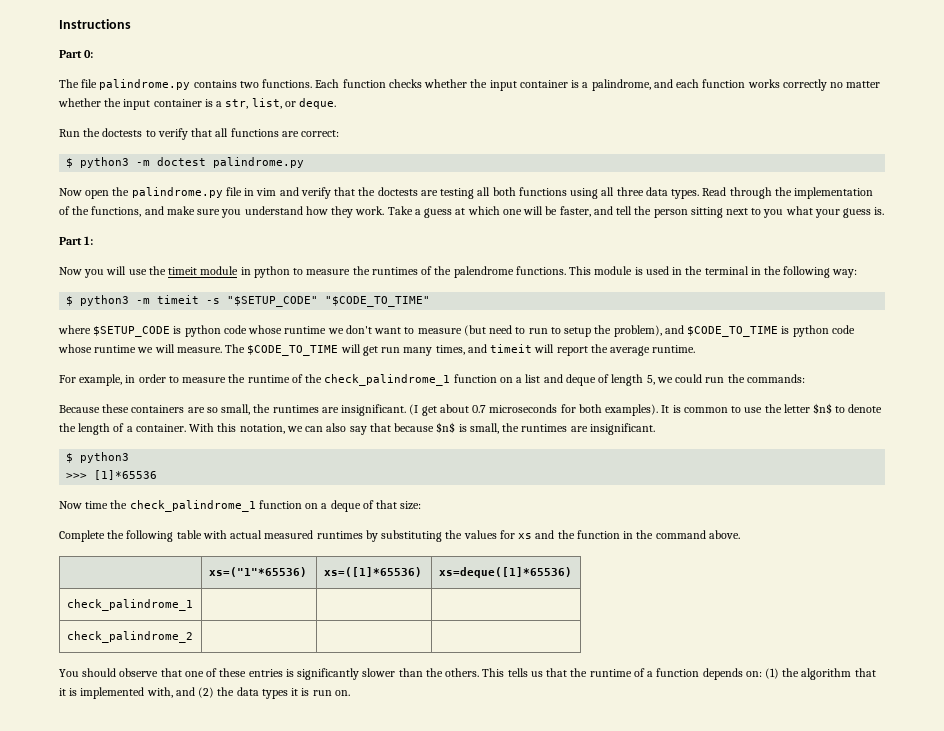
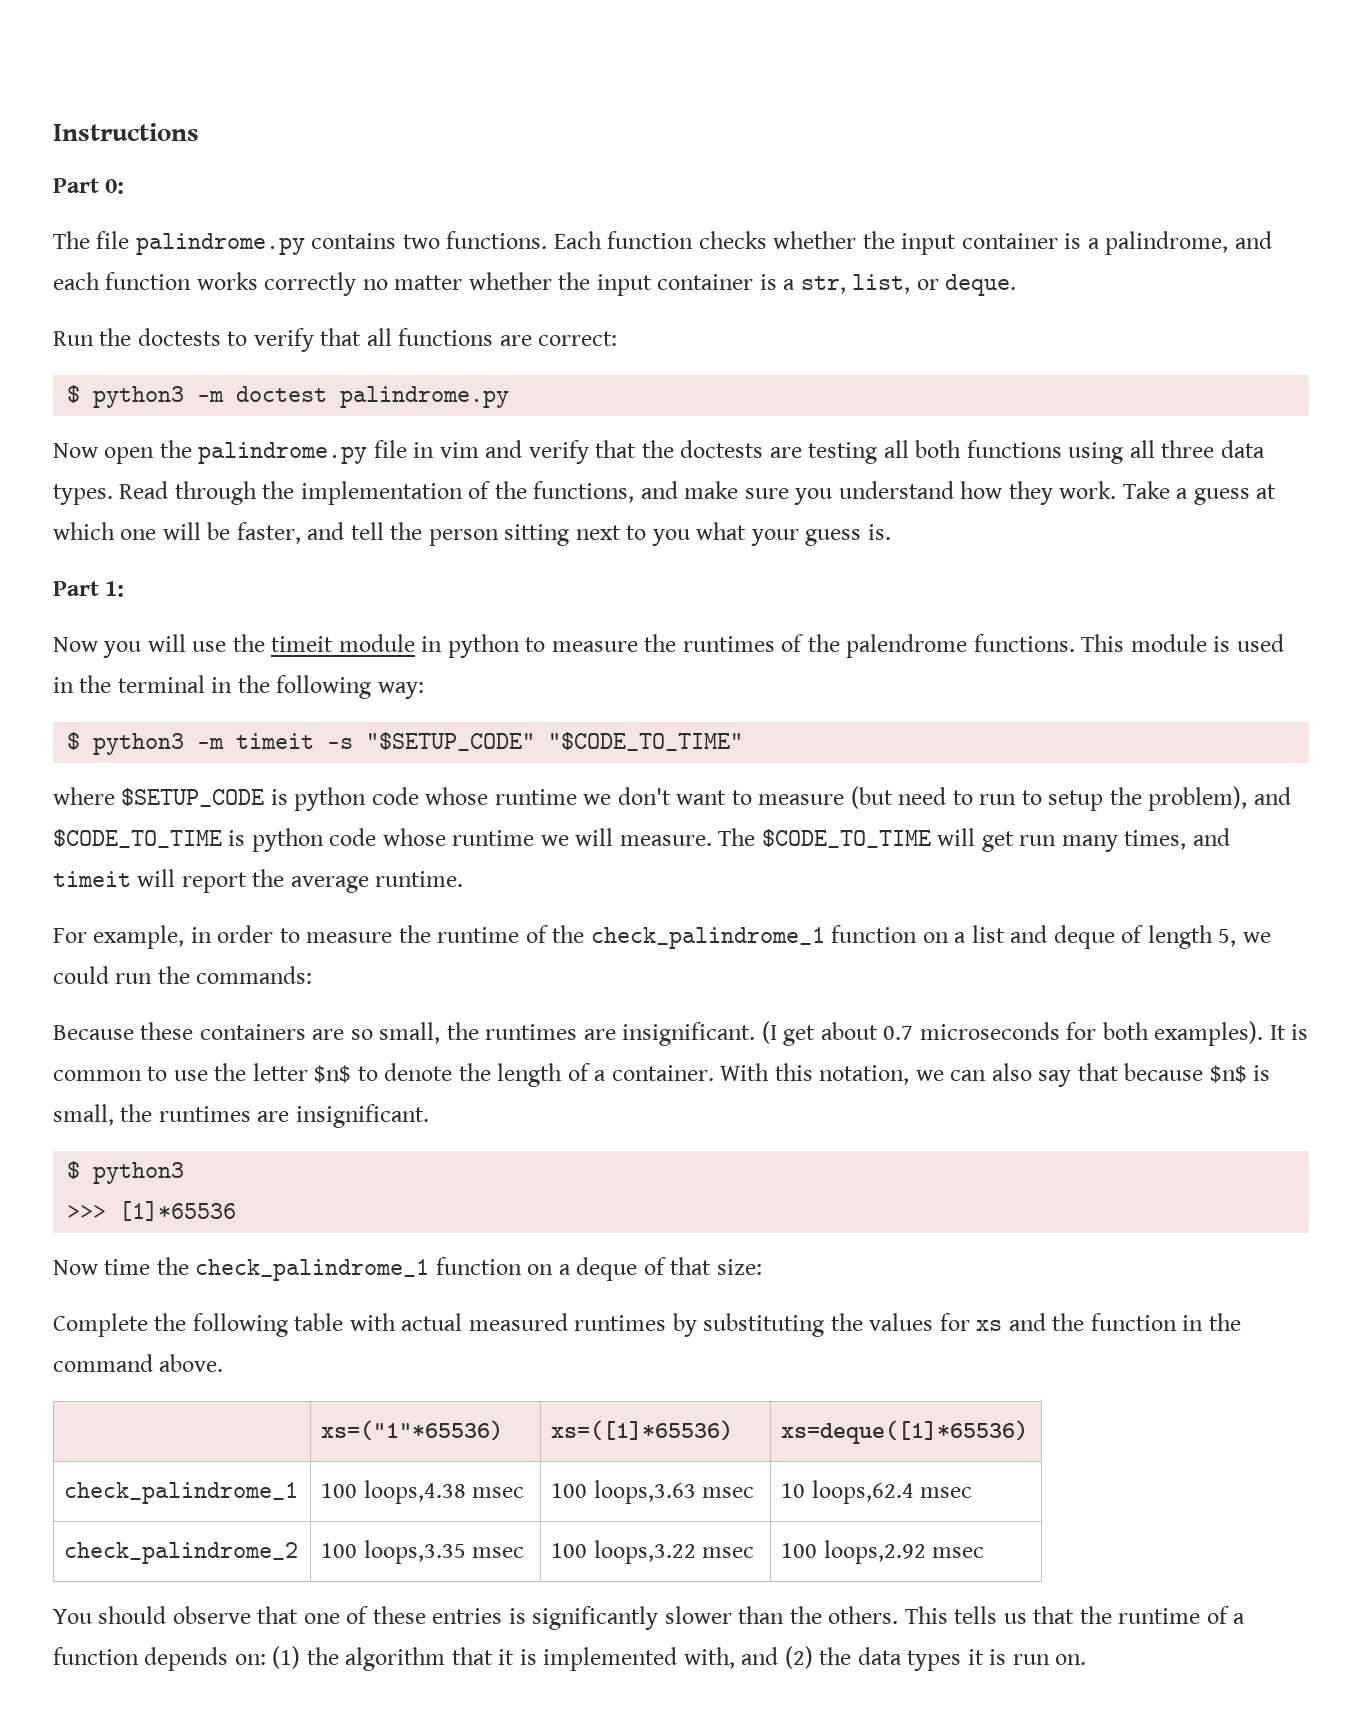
- check_palindrome_1 | | |
- check_palindrome_2 | | |
+ check_palindrome_1 | 100 loops,4.38 msec | 100 loops,3.63 msec | 10 loops,62.4 msec
+ check_palindrome_2 | 100 loops,3.35 msec | 100 loops,3.22 msec | 100 loops,2.92 msec

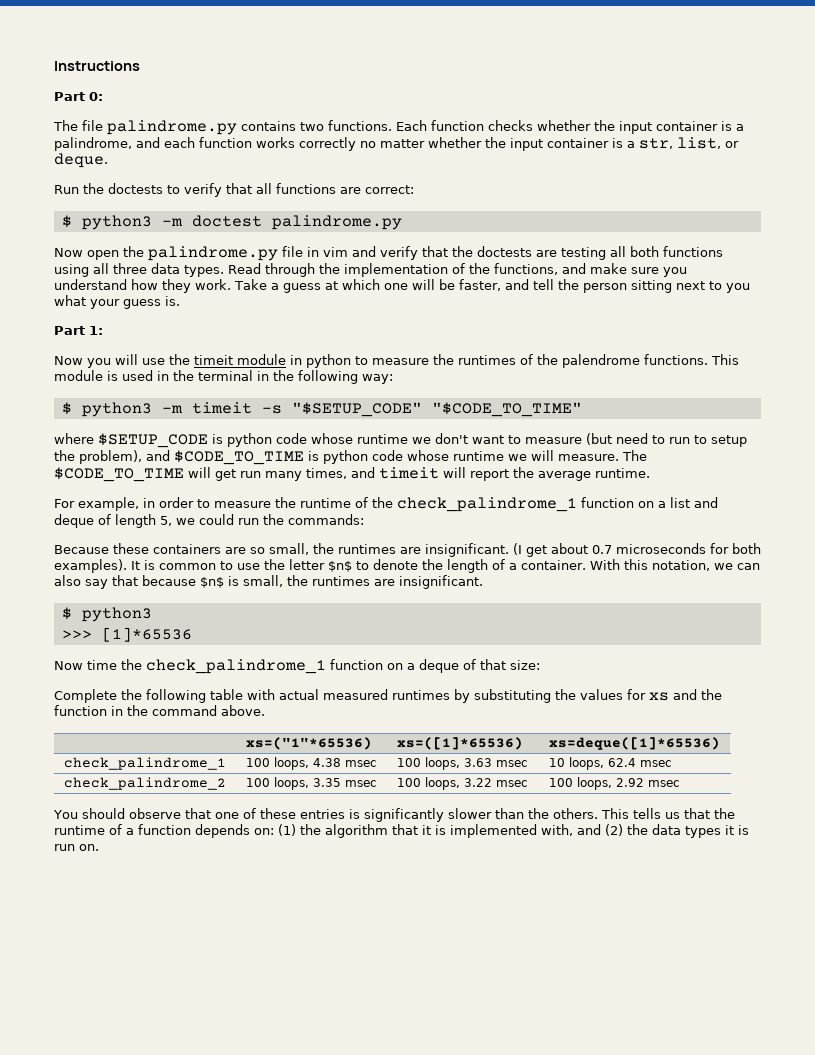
- check_palindrome_1 | 100 loops,4.38 msec | 100 loops,3.63 msec | 10 loops,62.4 msec
+ check_palindrome_1 | 100 loops, 4.38 msec | 100 loops, 3.63 msec | 10 loops, 62.4 msec
- check_palindrome_2 | 100 loops,3.35 msec | 100 loops,3.22 msec | 100 loops,2.92 msec
+ check_palindrome_2 | 100 loops, 3.35 msec | 100 loops, 3.22 msec | 100 loops, 2.92 msec

